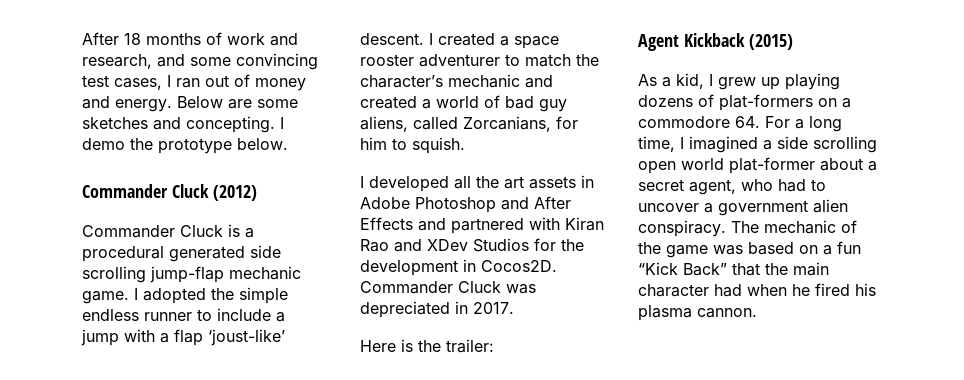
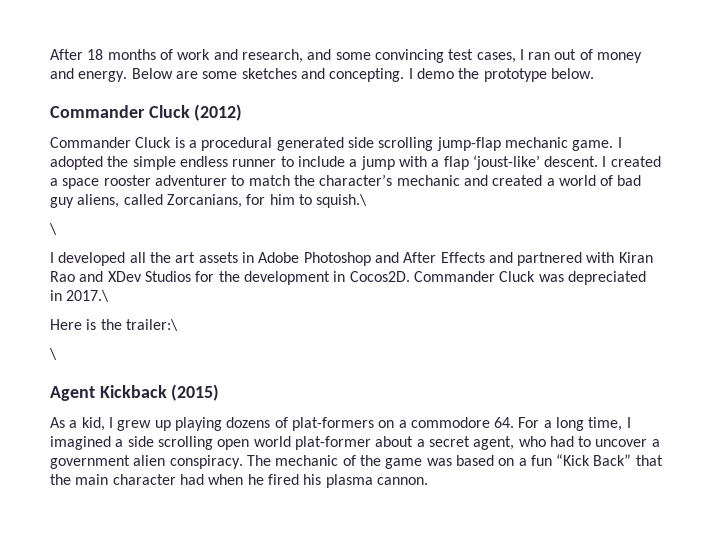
- I created a space rooster adventurer to match the character’s mechanic and created a world of bad guy aliens, called Zorcanians, for him to squish.
+ I created a space rooster adventurer to match the character’s mechanic and created a world of bad guy aliens, called Zorcanians, for him to squish.\
+ \
- Commander Cluck was depreciated in 2017.
+ Commander Cluck was depreciated in 2017.\
- Here is the trailer:
+ Here is the trailer:\
+ \

